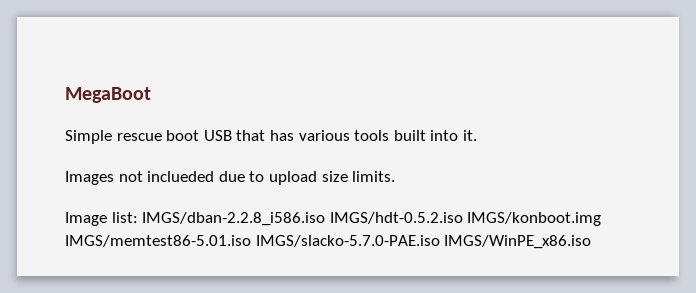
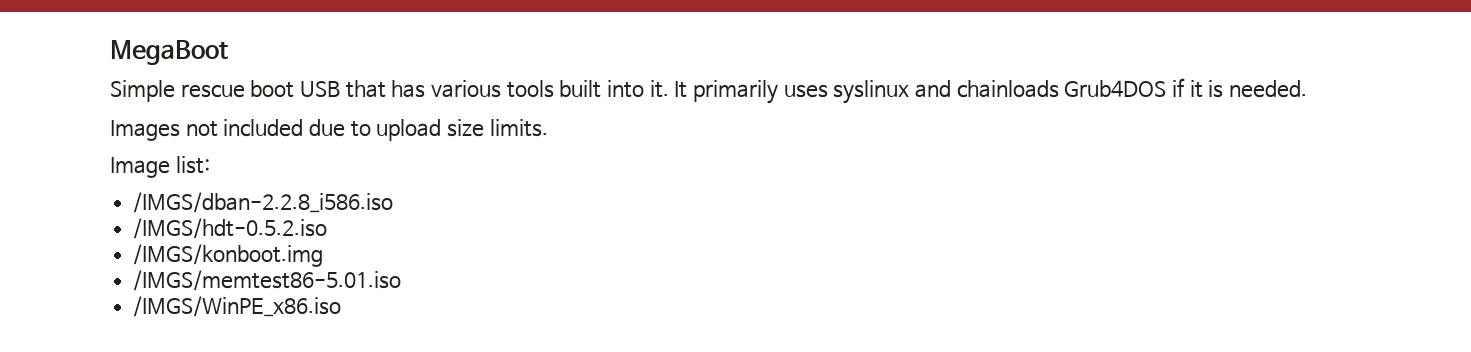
+ It primarily uses syslinux and chainloads Grub4DOS if it is needed.
- Images not inclueded due to upload size limits.
+ Images not included due to upload size limits.
- Image list: IMGS/dban-2.2.8_i586.iso IMGS/hdt-0.5.2.iso IMGS/konboot.img IMGS/memtest86-5.01.iso IMGS/slacko-5.7.0-PAE.iso IMGS/WinPE_x86.iso
+ Image list:
+ /IMGS/dban-2.2.8_i586.iso
+ /IMGS/hdt-0.5.2.iso
+ /IMGS/konboot.img
+ /IMGS/memtest86-5.01.iso
+ /IMGS/WinPE_x86.iso

